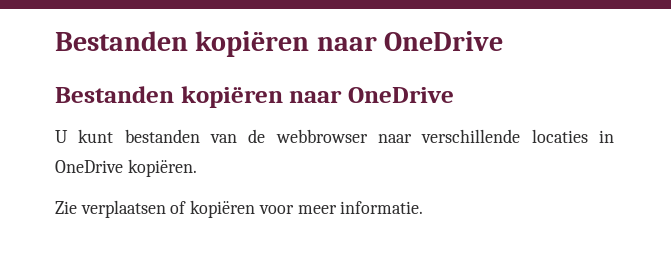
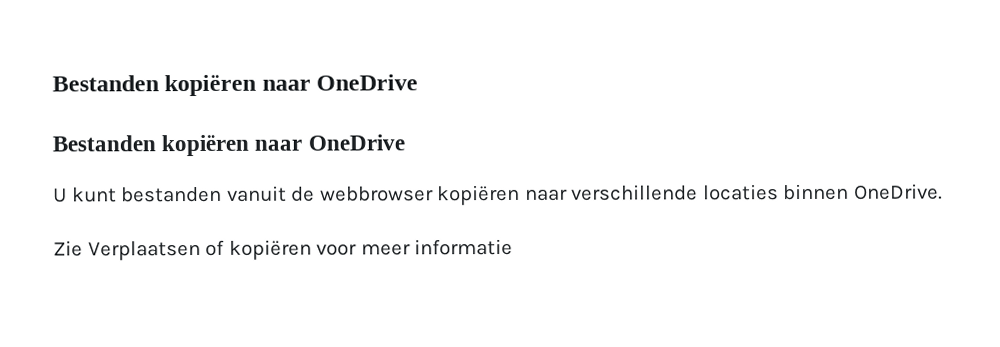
- U kunt bestanden van de webbrowser naar verschillende locaties in OneDrive kopiëren.
+ U kunt bestanden vanuit de webbrowser kopiëren naar verschillende locaties binnen OneDrive.
- Zie verplaatsen of kopiëren voor meer informatie.
+ Zie Verplaatsen of kopiëren voor meer informatie

